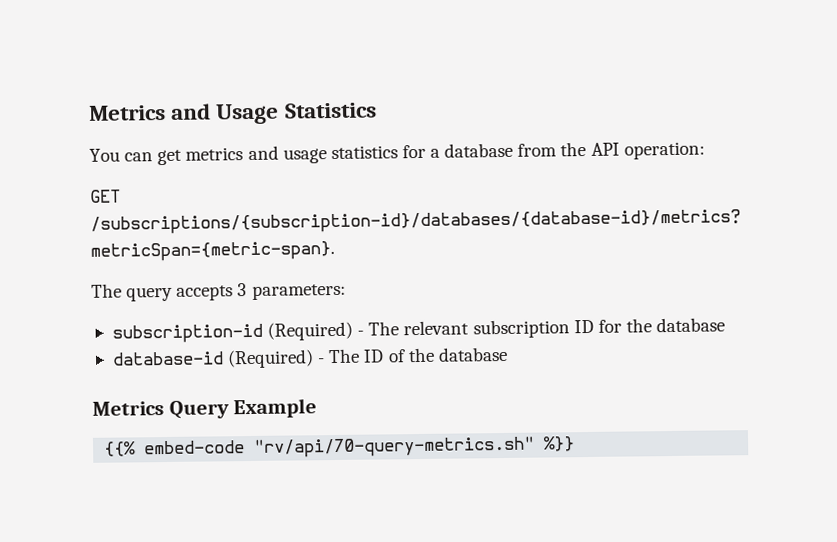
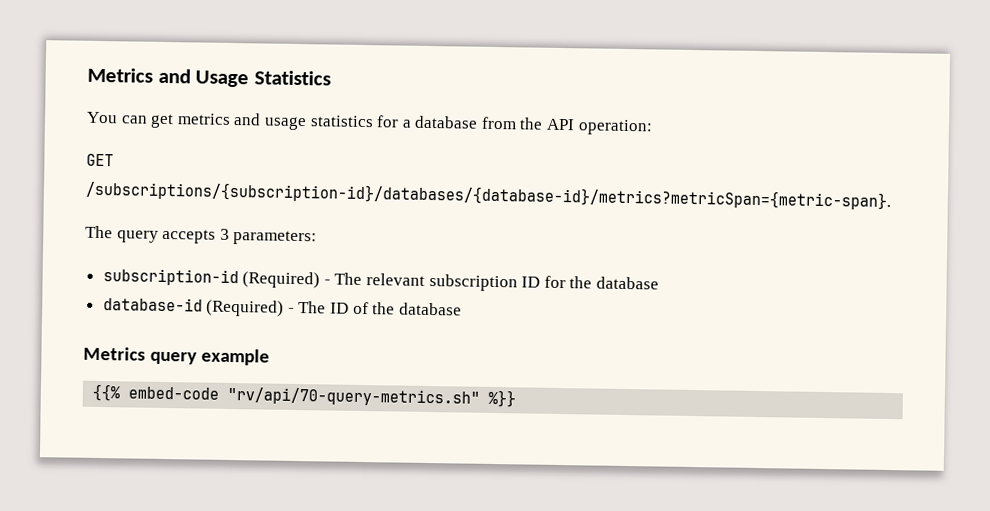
- Metrics Query Example
+ Metrics query example

